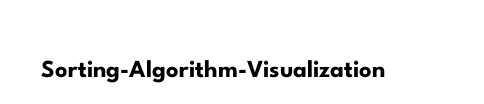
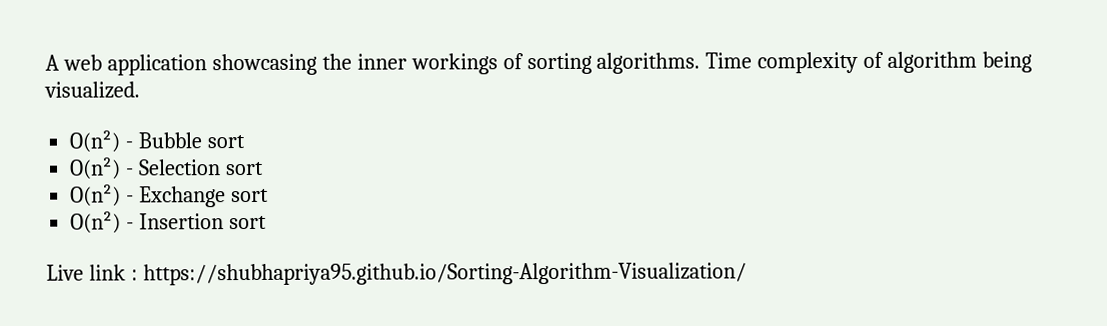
- Sorting-Algorithm-Visualization
+ A web application showcasing the inner workings of sorting algorithms. Time complexity of algorithm being visualized.
+ O(n²) - Bubble sort
+ O(n²) - Selection sort
+ O(n²) - Exchange sort
+ O(n²) - Insertion sort
+ Live link : https://shubhapriya95.github.io/Sorting-Algorithm-Visualization/

